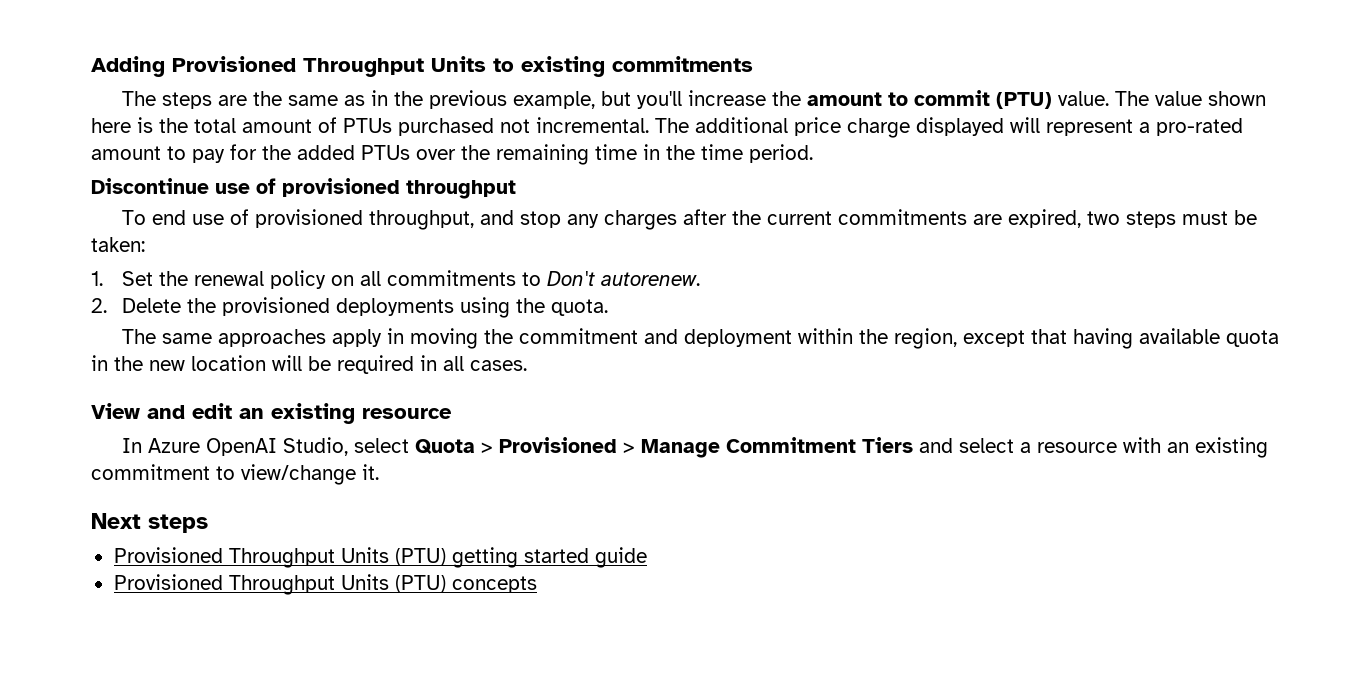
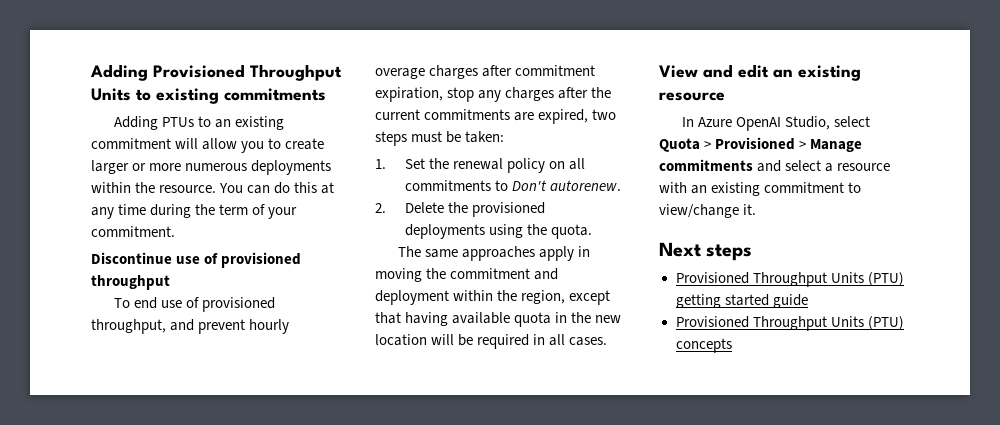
- The steps are the same as in the previous example, but you'll increase the amount to commit (PTU) value. The value shown here is the total amount of PTUs purchased not incremental. The additional price charge displayed will represent a pro-rated amount to pay for the added PTUs over the remaining time in the time period.
+ Adding PTUs to an existing commitment will allow you to create larger or more numerous deployments within the resource. You can do this at any time during the term of your commitment.
- To end use of provisioned throughput, and stop any charges after the current commitments are expired, two steps must be taken:
+ To end use of provisioned throughput, and prevent hourly overage charges after commitment expiration, stop any charges after the current commitments are expired, two steps must be taken:
- In Azure OpenAI Studio, select Quota > Provisioned > Manage Commitment Tiers and select a resource with an existing commitment to view/change it.
+ In Azure OpenAI Studio, select Quota > Provisioned > Manage commitments and select a resource with an existing commitment to view/change it.

